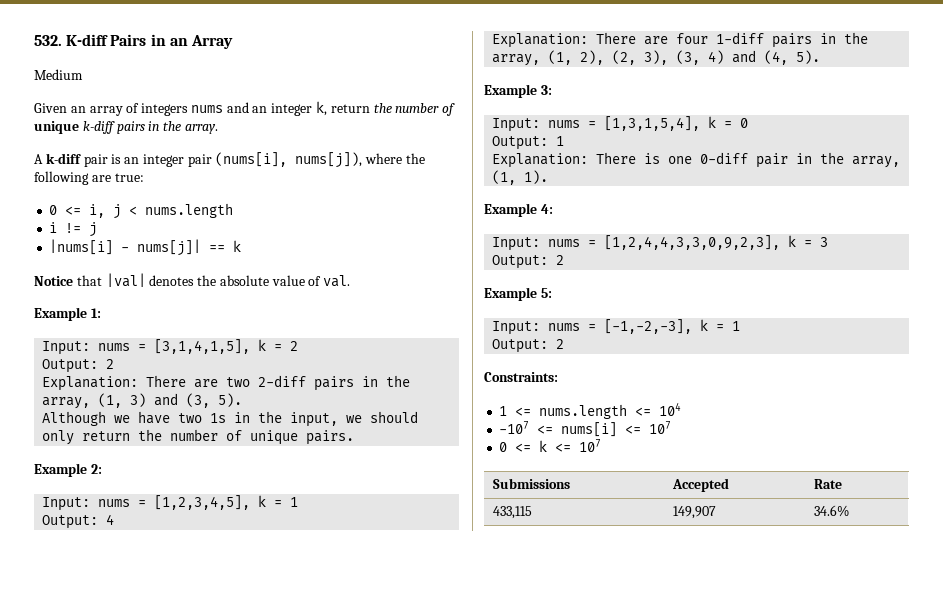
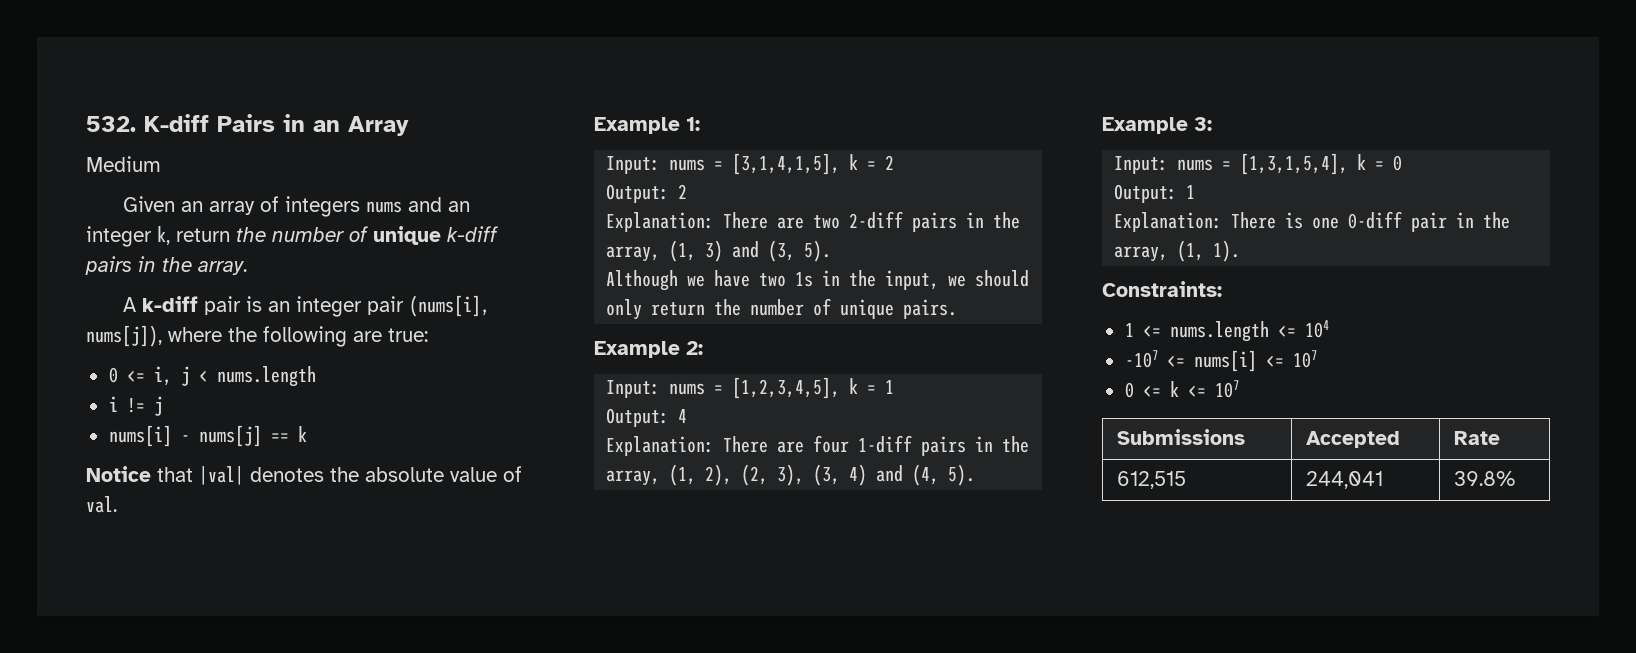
- |nums[i] - nums[j]| == k
+ nums[i] - nums[j] == k
- Example 4:
- Input: nums = [1,2,4,4,3,3,0,9,2,3], k = 3
- Output: 2
- Example 5:
- Input: nums = [-1,-2,-3], k = 1
- Output: 2
- 433,115 | 149,907 | 34.6%
+ 612,515 | 244,041 | 39.8%

